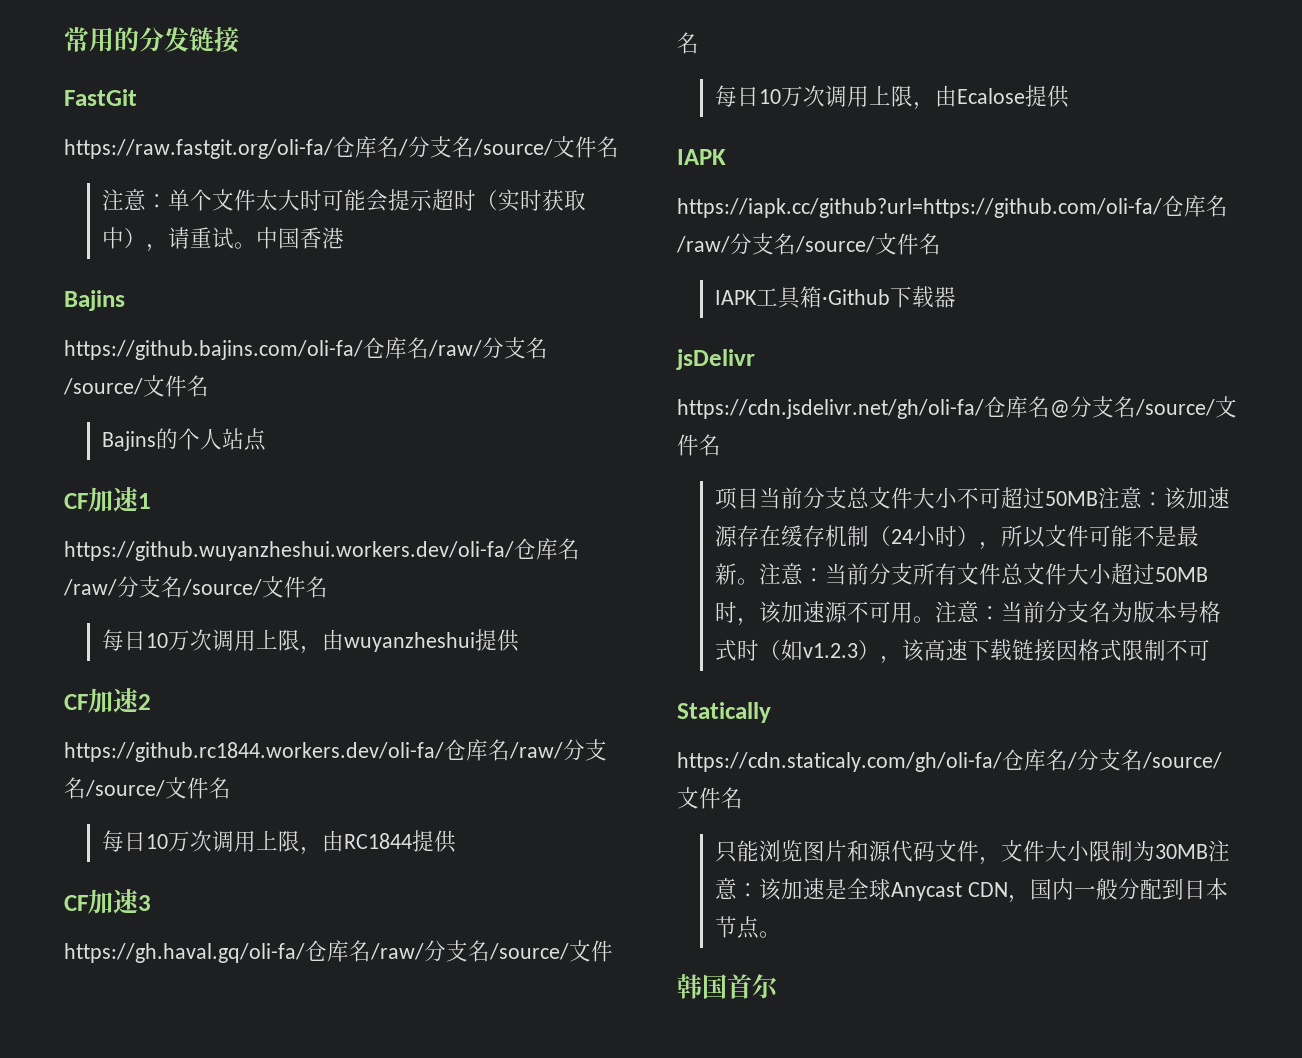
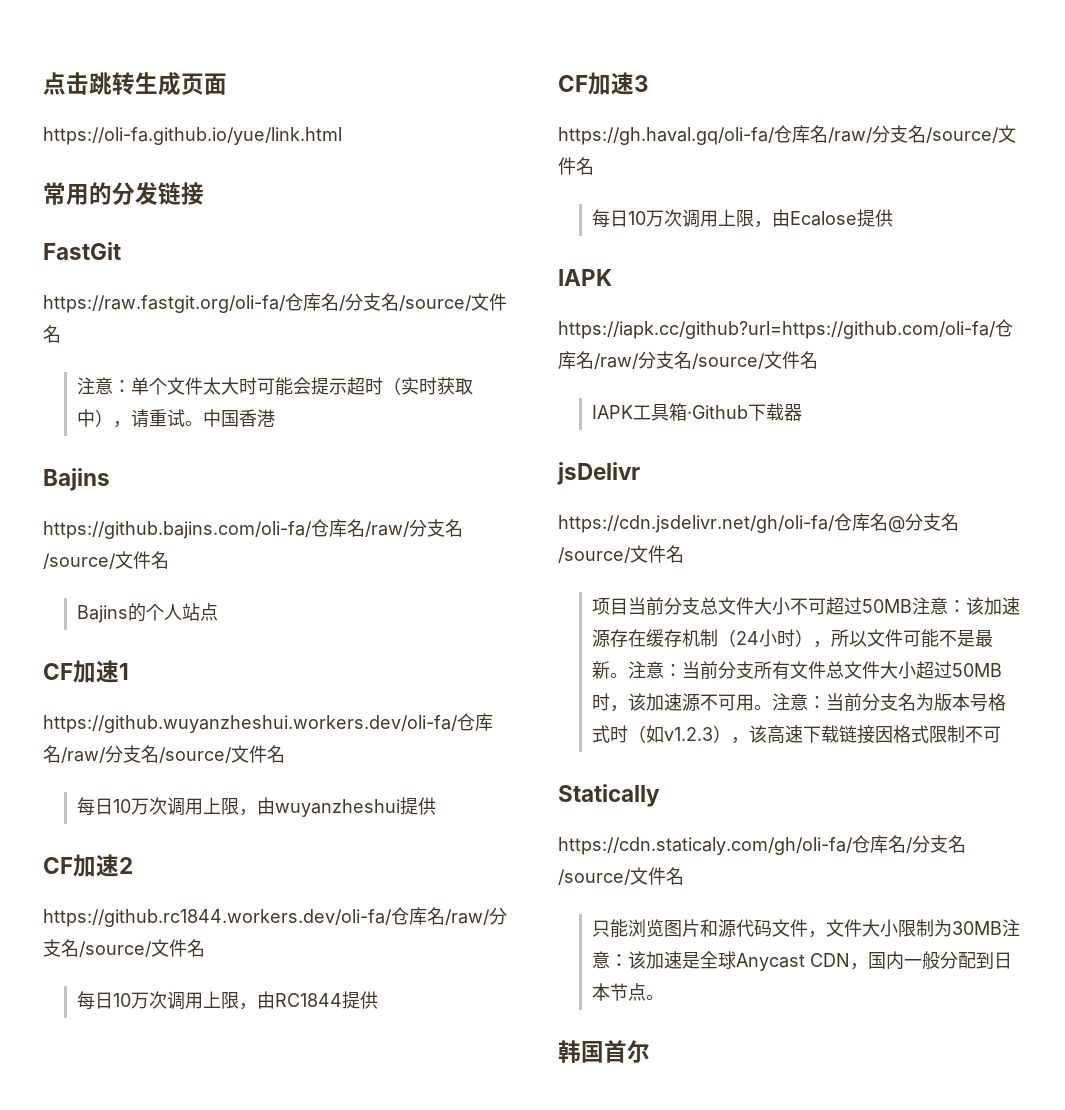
+ 点击跳转生成页面
+ https://oli-fa.github.io/yue/link.html

